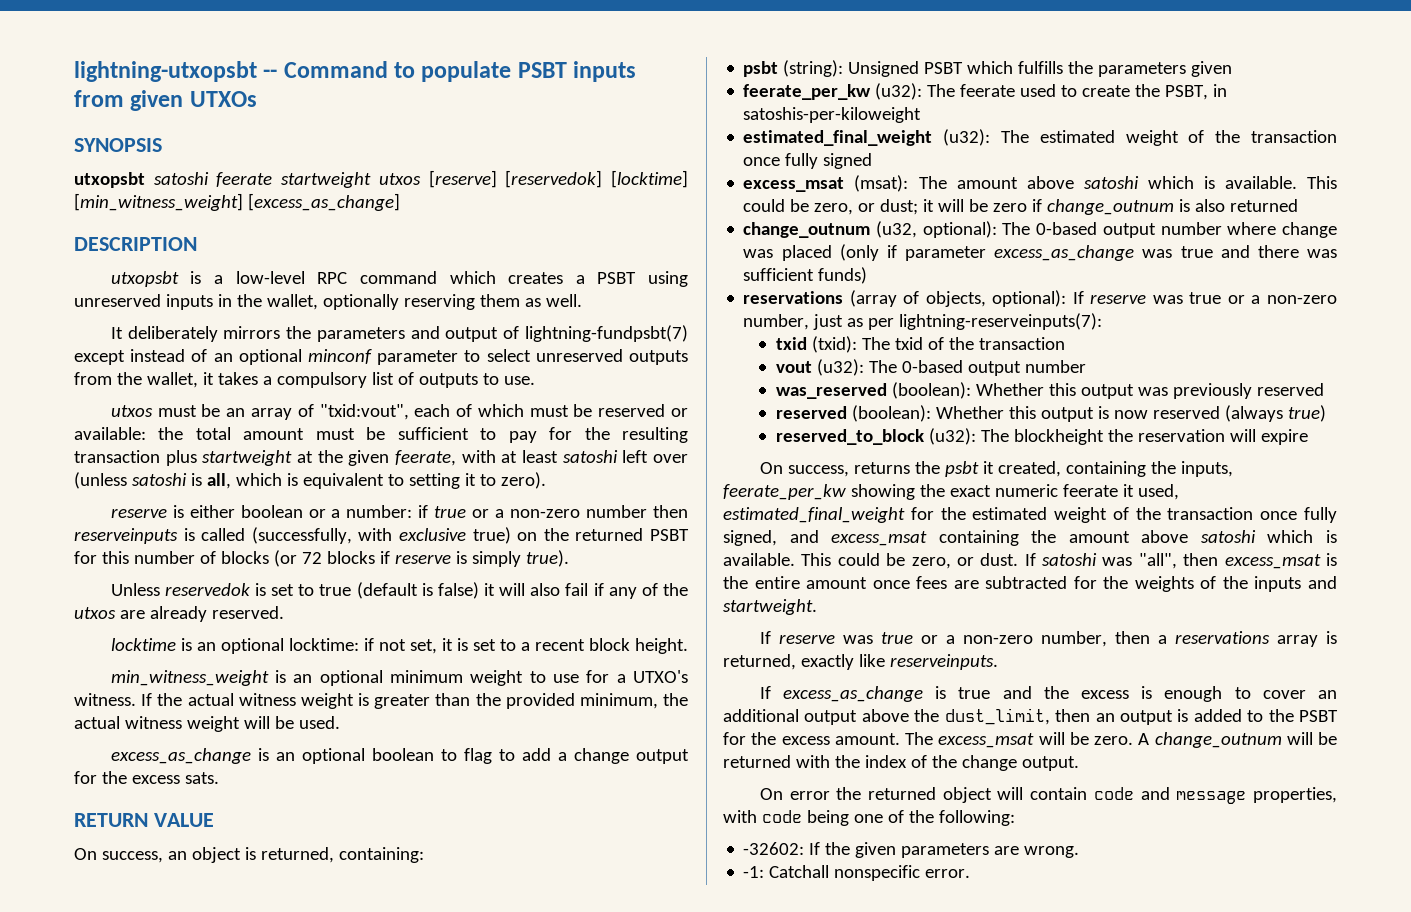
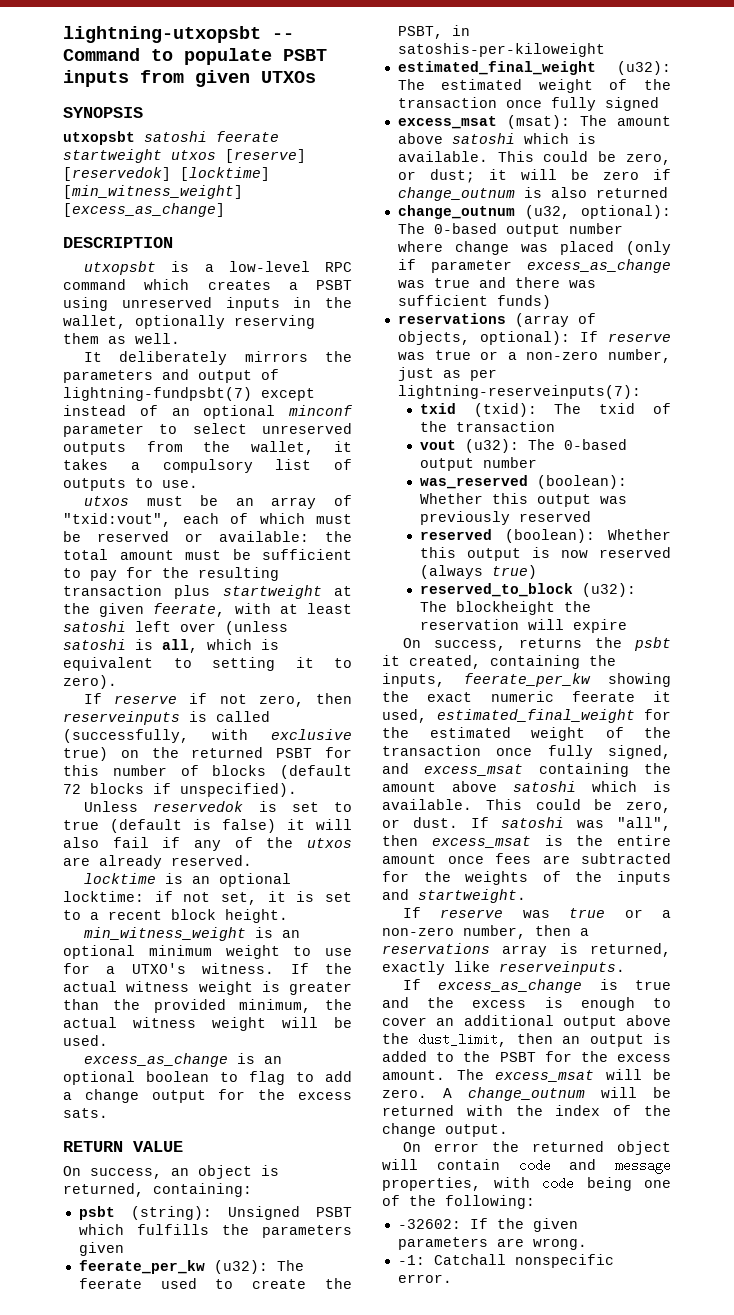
- reserve is either boolean or a number: if true or a non-zero number then reserveinputs is called (successfully, with exclusive true) on the returned PSBT for this number of blocks (or 72 blocks if reserve is simply true).
+ If reserve if not zero, then reserveinputs is called (successfully, with exclusive true) on the returned PSBT for this number of blocks (default 72 blocks if unspecified).

